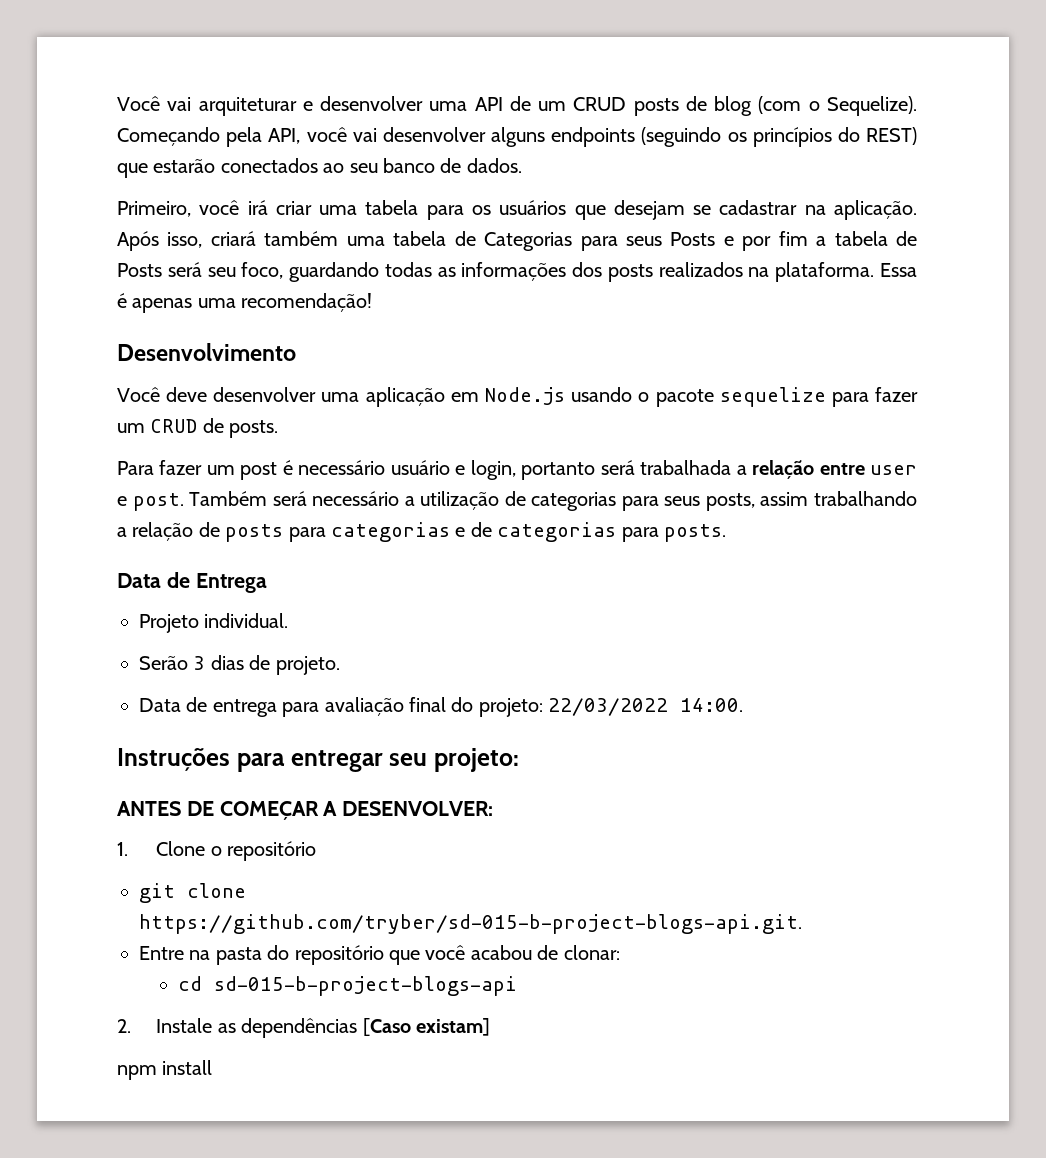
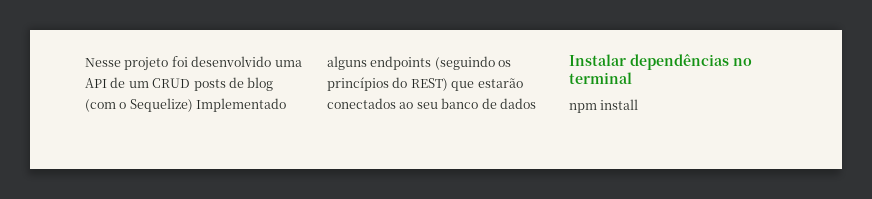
- Você vai arquiteturar e desenvolver uma API de um CRUD posts de blog (com o Sequelize). Começando pela API, você vai desenvolver alguns endpoints (seguindo os princípios do REST) que estarão conectados ao seu banco de dados.
- Primeiro, você irá criar uma tabela para os usuários que desejam se cadastrar na aplicação. Após isso, criará também uma tabela de Categorias para seus Posts e por fim a tabela de Posts será seu foco, guardando todas as informações dos posts realizados na plataforma. Essa é apenas uma recomendação!
- Desenvolvimento
- Você deve desenvolver uma aplicação em Node.js usando o pacote sequelize para fazer um CRUD de posts.
- Para fazer um post é necessário usuário e login, portanto será trabalhada a relação entre user e post. Também será necessário a utilização de categorias para seus posts, assim trabalhando a relação de posts para categorias e de categorias para posts.
- Data de Entrega
- Projeto individual.
- Serão 3 dias de projeto.
- Data de entrega para avaliação final do projeto: 22/03/2022 14:00.
- Instruções para entregar seu projeto:
- ANTES DE COMEÇAR A DESENVOLVER:
- 1. Clone o repositório
- git clone https://github.com/tryber/sd-015-b-project-blogs-api.git.
- Entre na pasta do repositório que você acabou de clonar:
- cd sd-015-b-project-blogs-api
- 2. Instale as dependências [Caso existam]
+ Nesse projeto foi desenvolvido uma API de um CRUD posts de blog (com o Sequelize) Implementado alguns endpoints (seguindo os princípios do REST) que estarão conectados ao seu banco de dados
+ Instalar dependências no terminal

